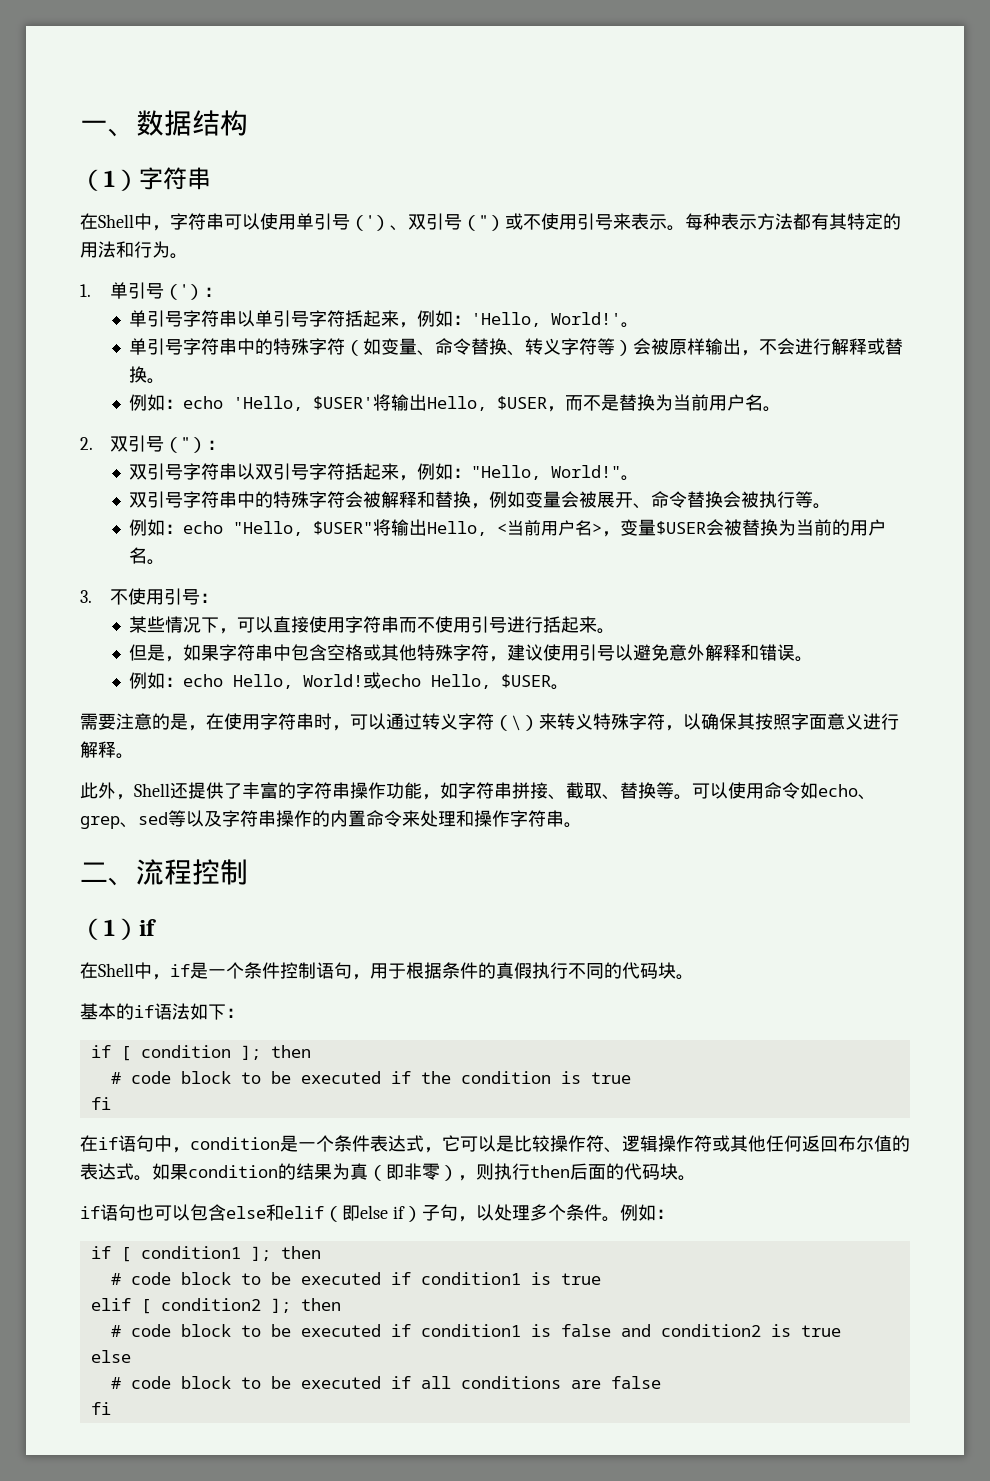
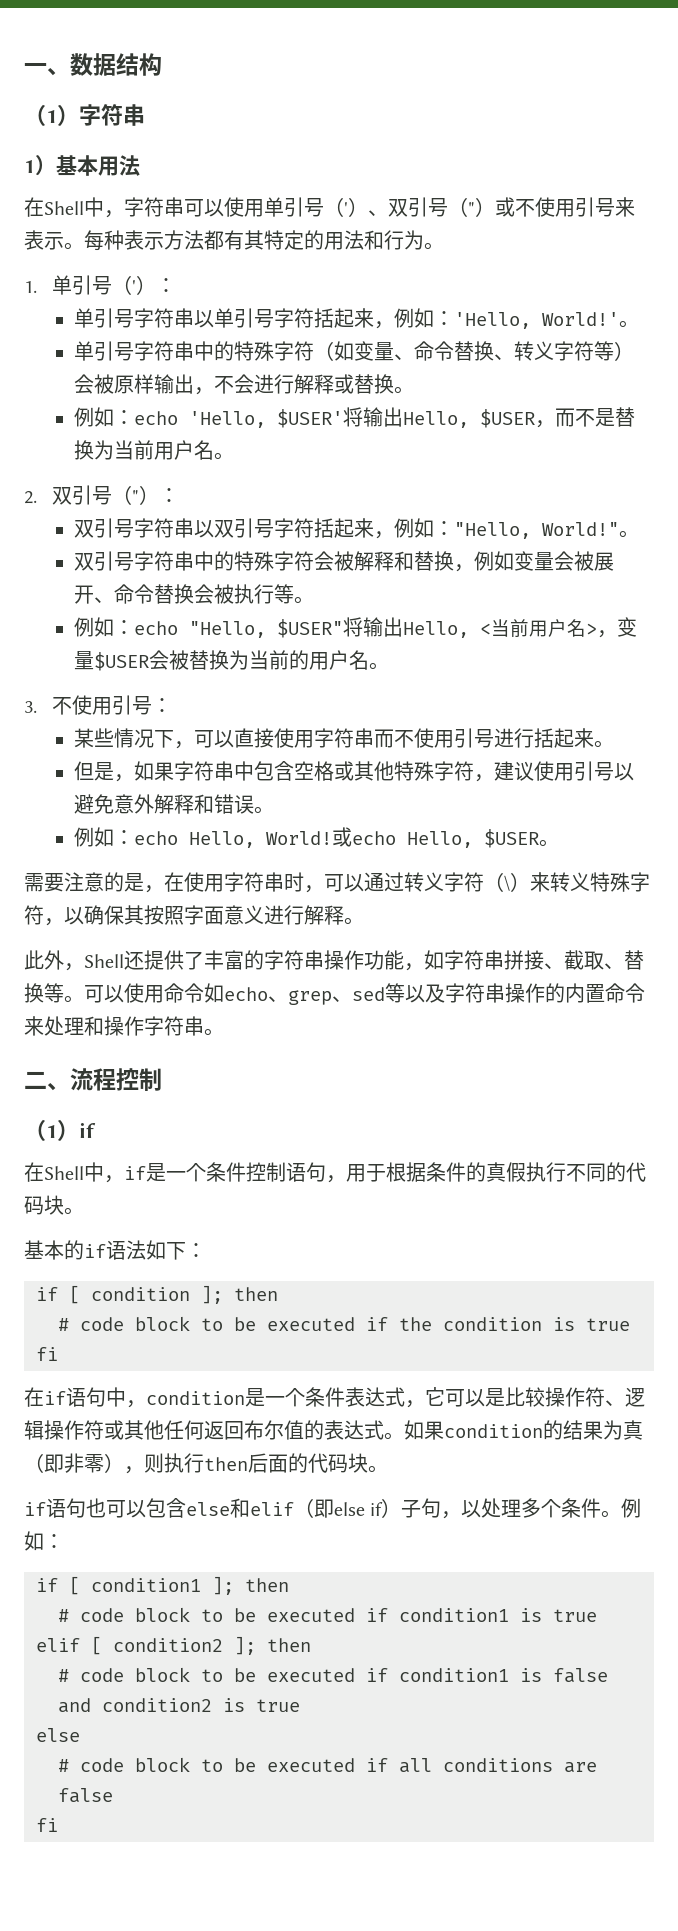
+ 1）基本用法

